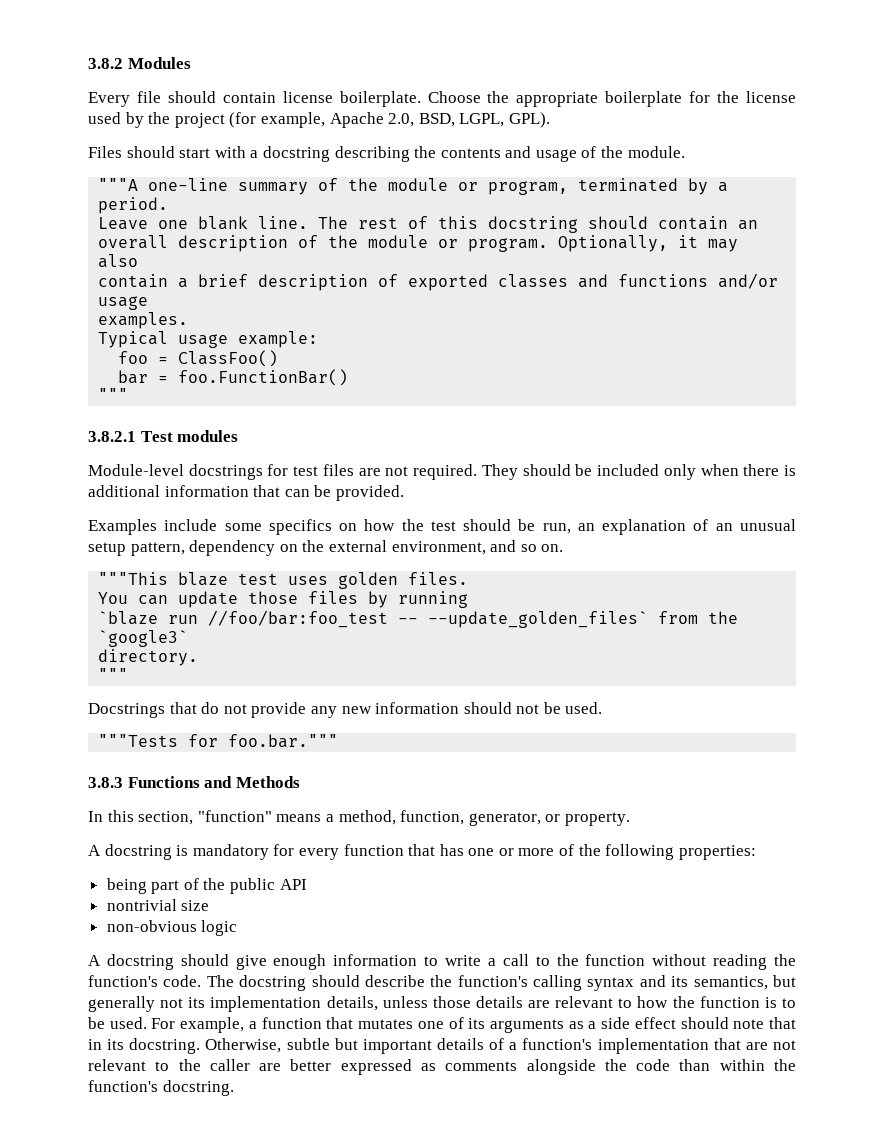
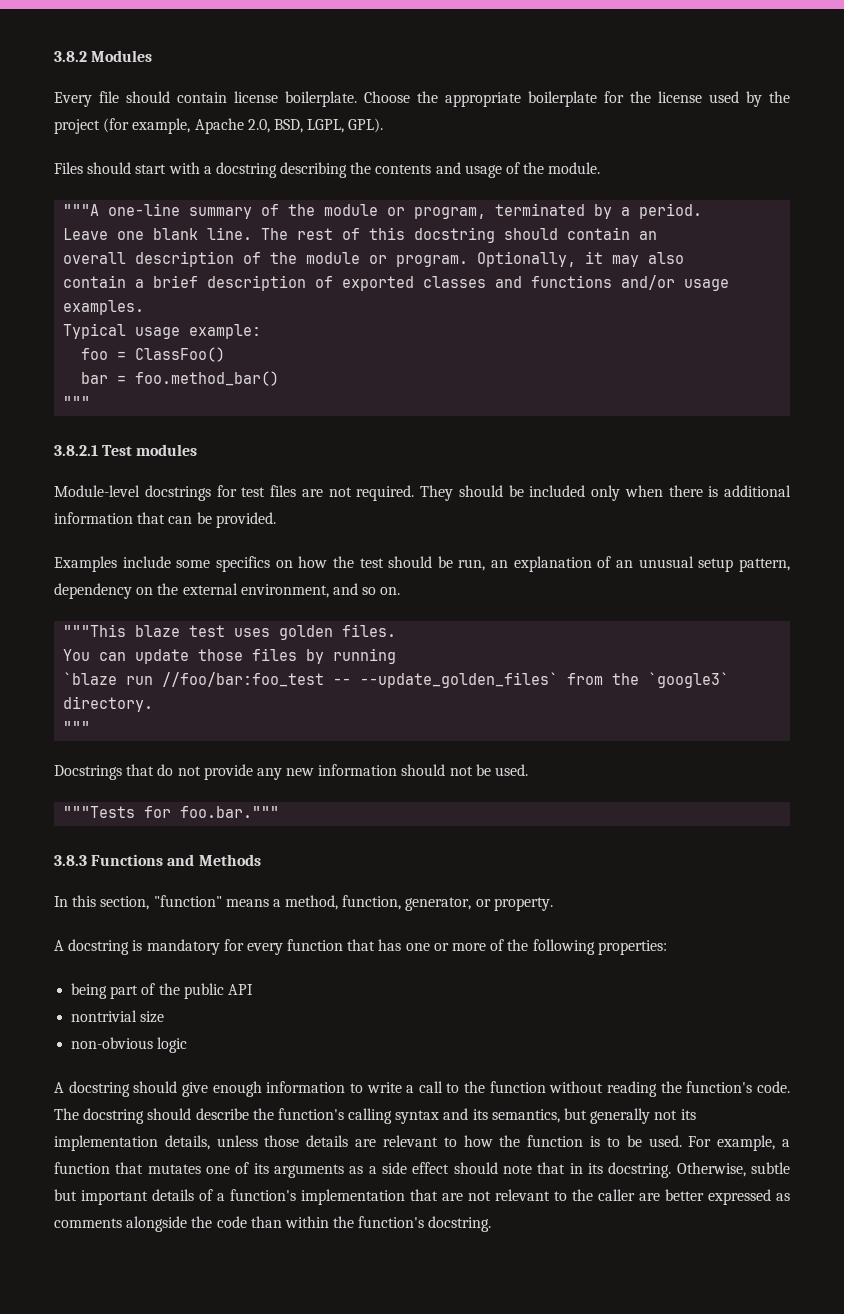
- bar = foo.FunctionBar()
+ bar = foo.method_bar()

